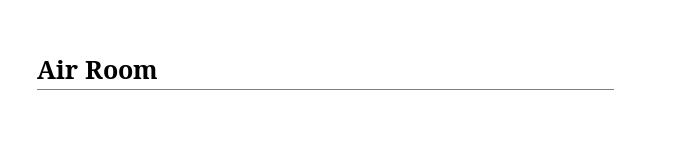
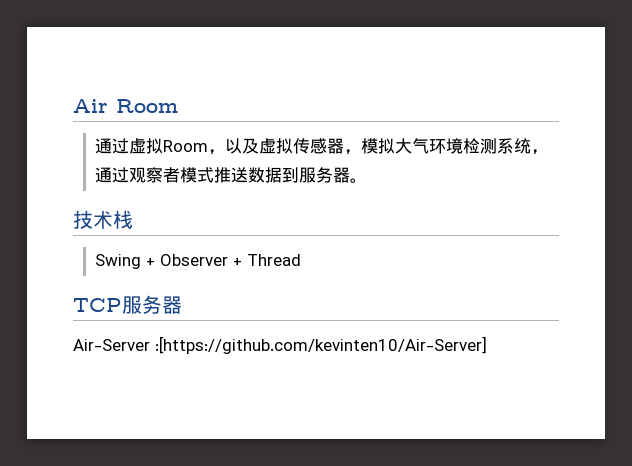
+ 通过虚拟Room，以及虚拟传感器，模拟大气环境检测系统，通过观察者模式推送数据到服务器。
+ 技术栈
+ Swing + Observer + Thread
+ TCP服务器
+ Air-Server :[https://github.com/kevinten10/Air-Server]

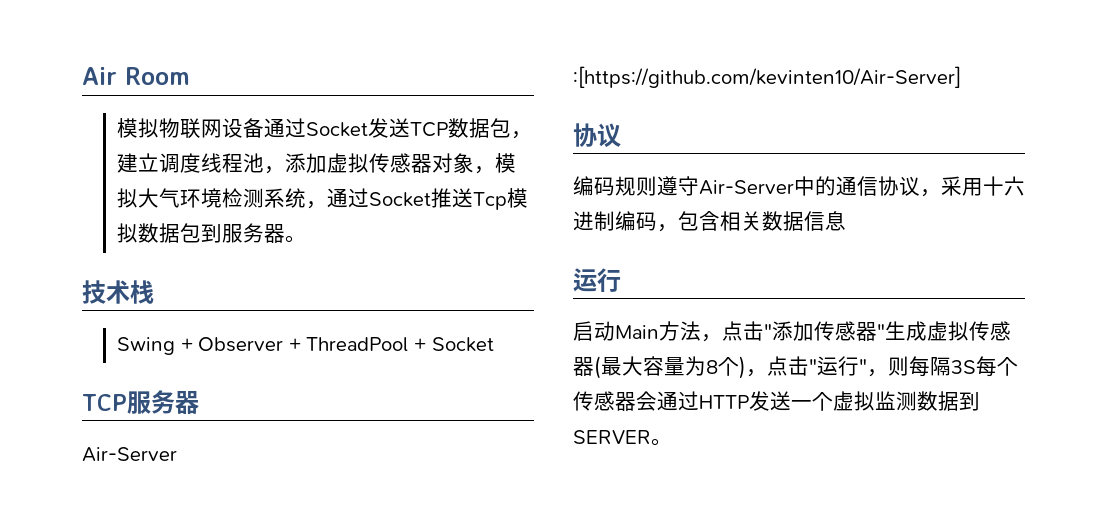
- 通过虚拟Room，以及虚拟传感器，模拟大气环境检测系统，通过观察者模式推送数据到服务器。
+ 模拟物联网设备通过Socket发送TCP数据包，建立调度线程池，添加虚拟传感器对象，模拟大气环境检测系统，通过Socket推送Tcp模拟数据包到服务器。
- Swing + Observer + Thread
+ Swing + Observer + ThreadPool + Socket
  Air-Server :[https://github.com/kevinten10/Air-Server]
+ 协议
+ 编码规则遵守Air-Server中的通信协议，采用十六进制编码，包含相关数据信息
+ 运行
+ 启动Main方法，点击"添加传感器"生成虚拟传感器(最大容量为8个)，点击"运行"，则每隔3S每个传感器会通过HTTP发送一个虚拟监测数据到SERVER。

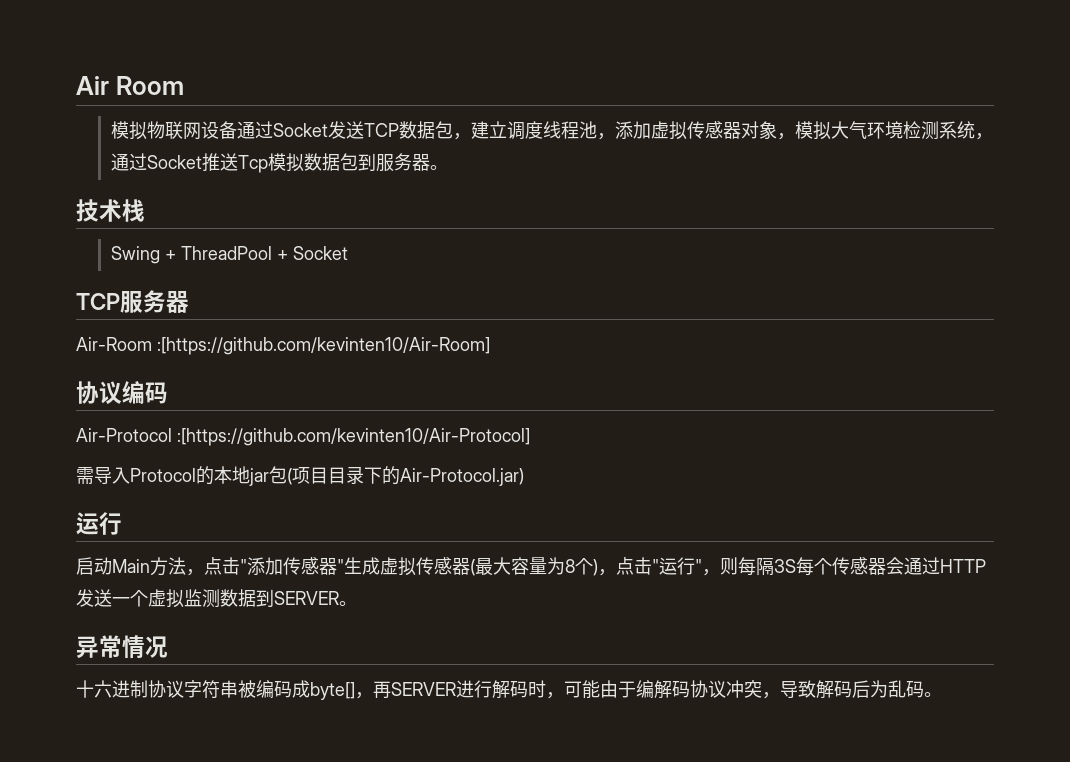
- Swing + Observer + ThreadPool + Socket
+ Swing + ThreadPool + Socket
- Air-Server :[https://github.com/kevinten10/Air-Server]
- 协议
- 编码规则遵守Air-Server中的通信协议，采用十六进制编码，包含相关数据信息
+ Air-Room :[https://github.com/kevinten10/Air-Room]
+ 协议编码
+ Air-Protocol :[https://github.com/kevinten10/Air-Protocol]
+ 需导入Protocol的本地jar包(项目目录下的Air-Protocol.jar)
+ 异常情况
+ 十六进制协议字符串被编码成byte[]，再SERVER进行解码时，可能由于编解码协议冲突，导致解码后为乱码。

